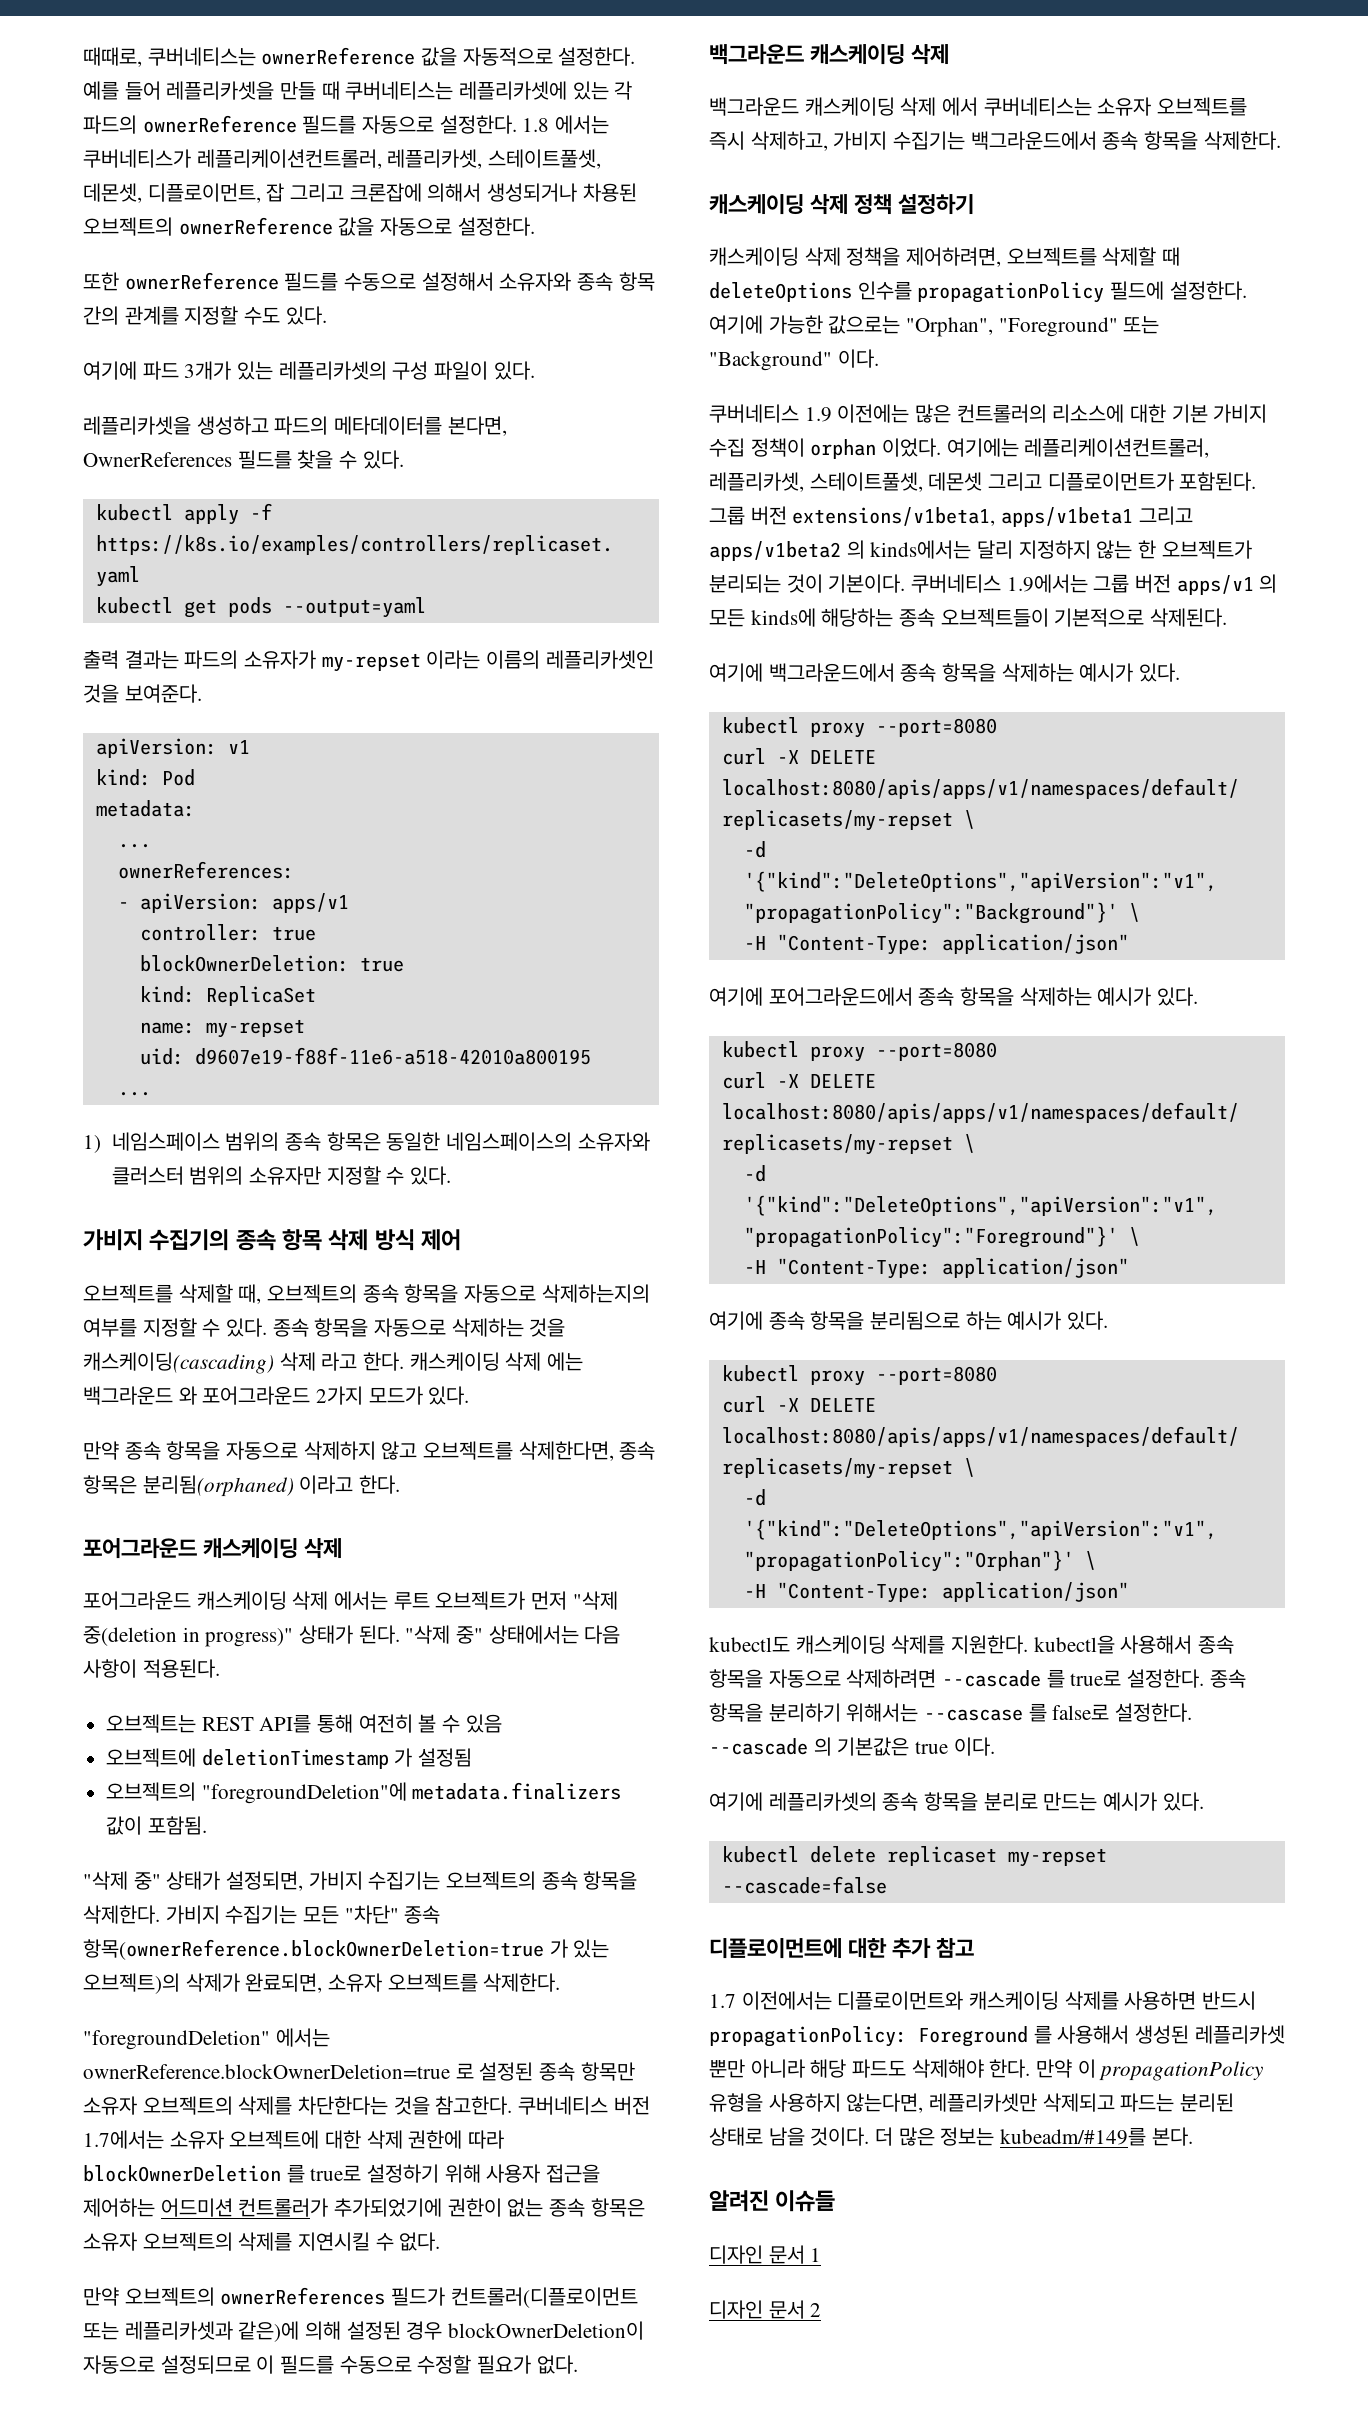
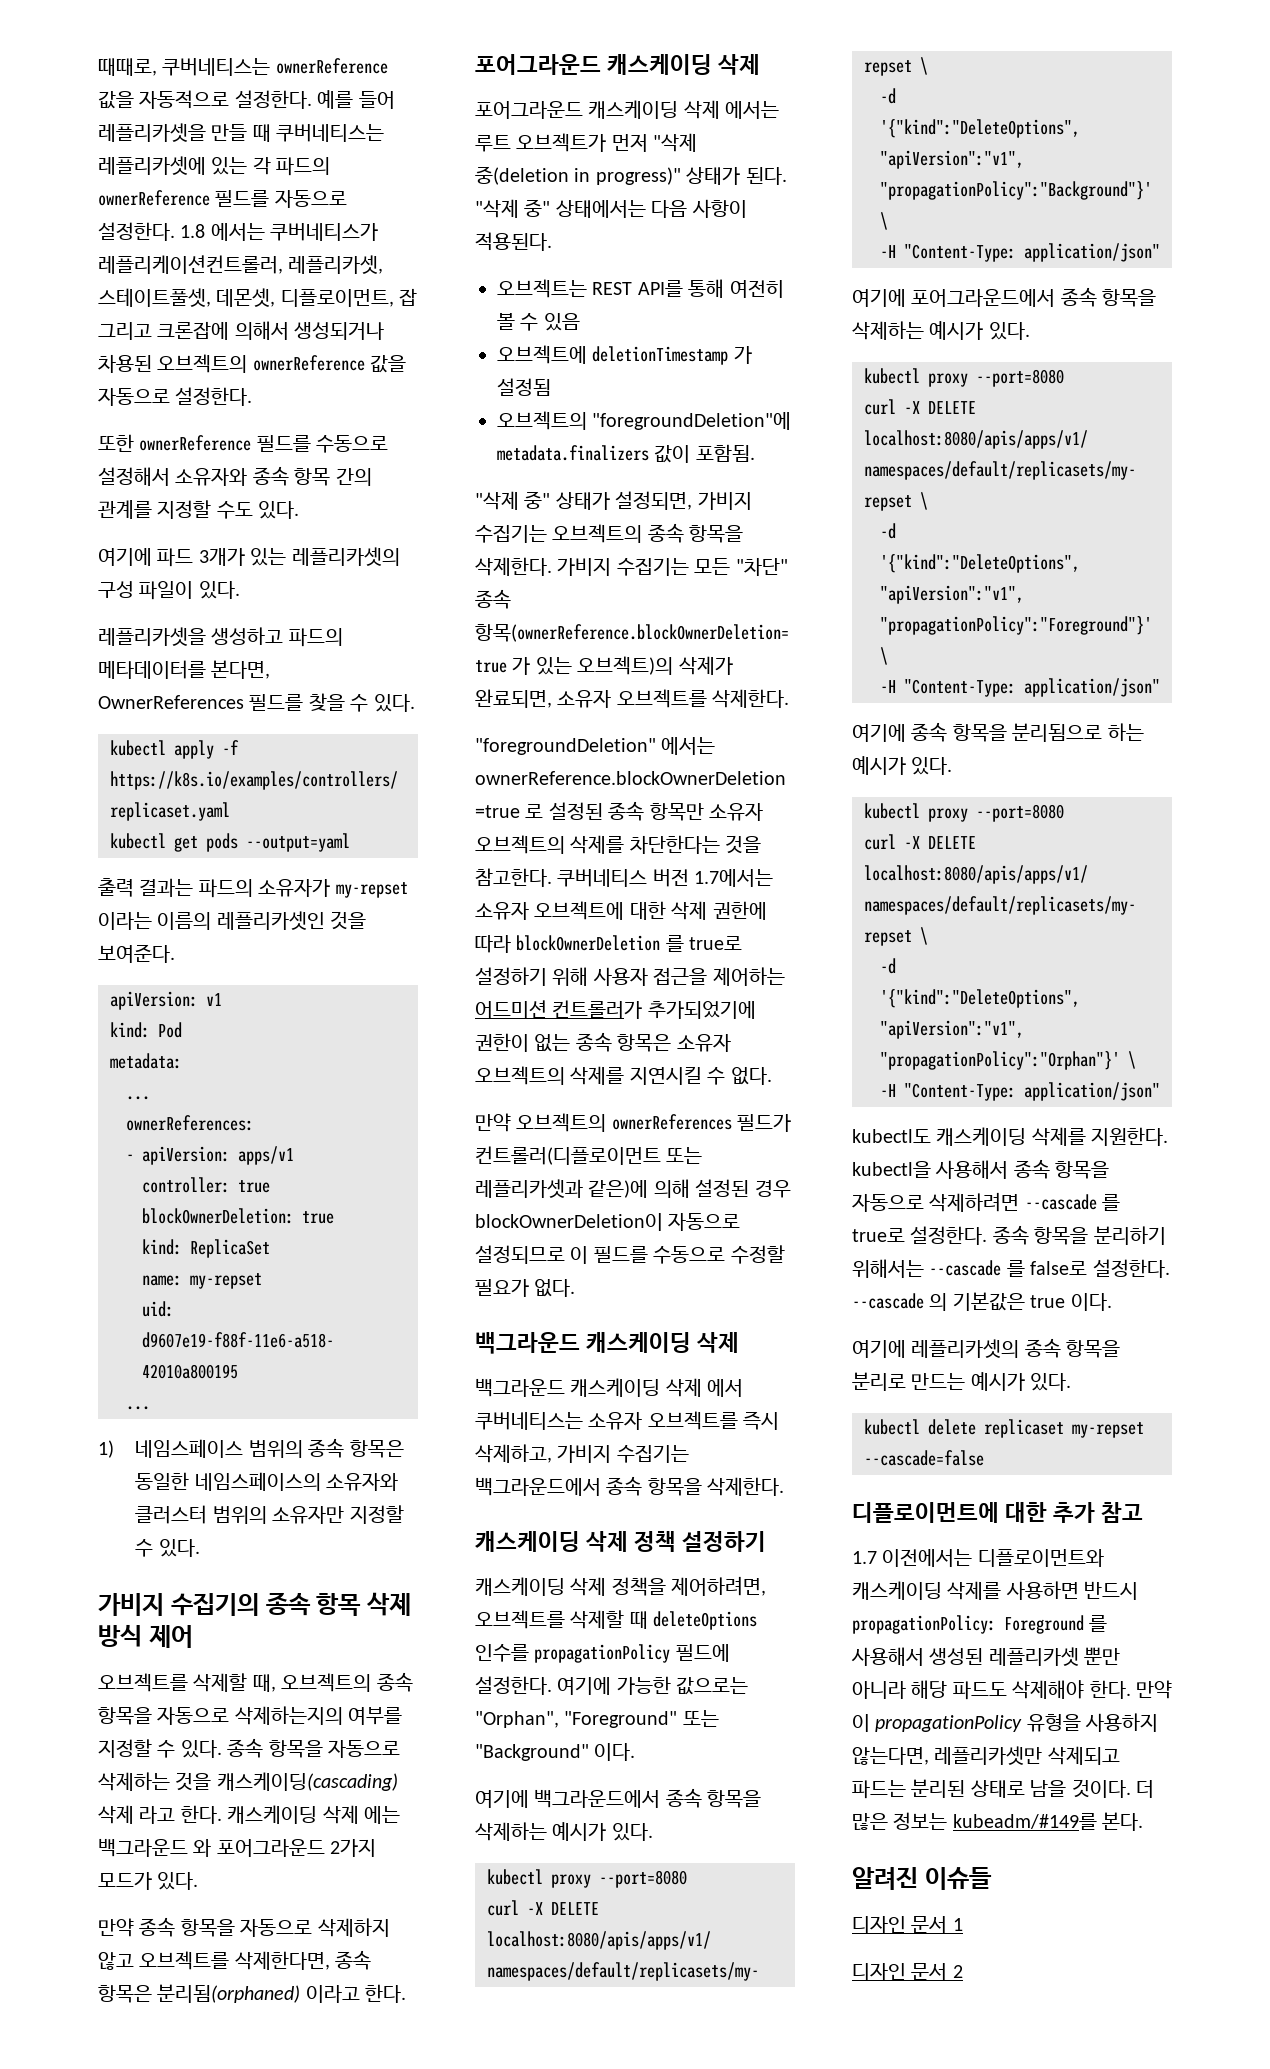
- 쿠버네티스 1.9 이전에는 많은 컨트롤러의 리소스에 대한 기본 가비지 수집 정책이 orphan 이었다. 여기에는 레플리케이션컨트롤러, 레플리카셋, 스테이트풀셋, 데몬셋 그리고 디플로이먼트가 포함된다. 그룹 버전 extensions/v1beta1, apps/v1beta1 그리고 apps/v1beta2 의 kinds에서는 달리 지정하지 않는 한 오브젝트가 분리되는 것이 기본이다. 쿠버네티스 1.9에서는 그룹 버전 apps/v1 의 모든 kinds에 해당하는 종속 오브젝트들이 기본적으로 삭제된다.
- 종속 항목을 분리하기 위해서는 --cascase 를 false로 설정한다.
+ 종속 항목을 분리하기 위해서는 --cascade 를 false로 설정한다.

